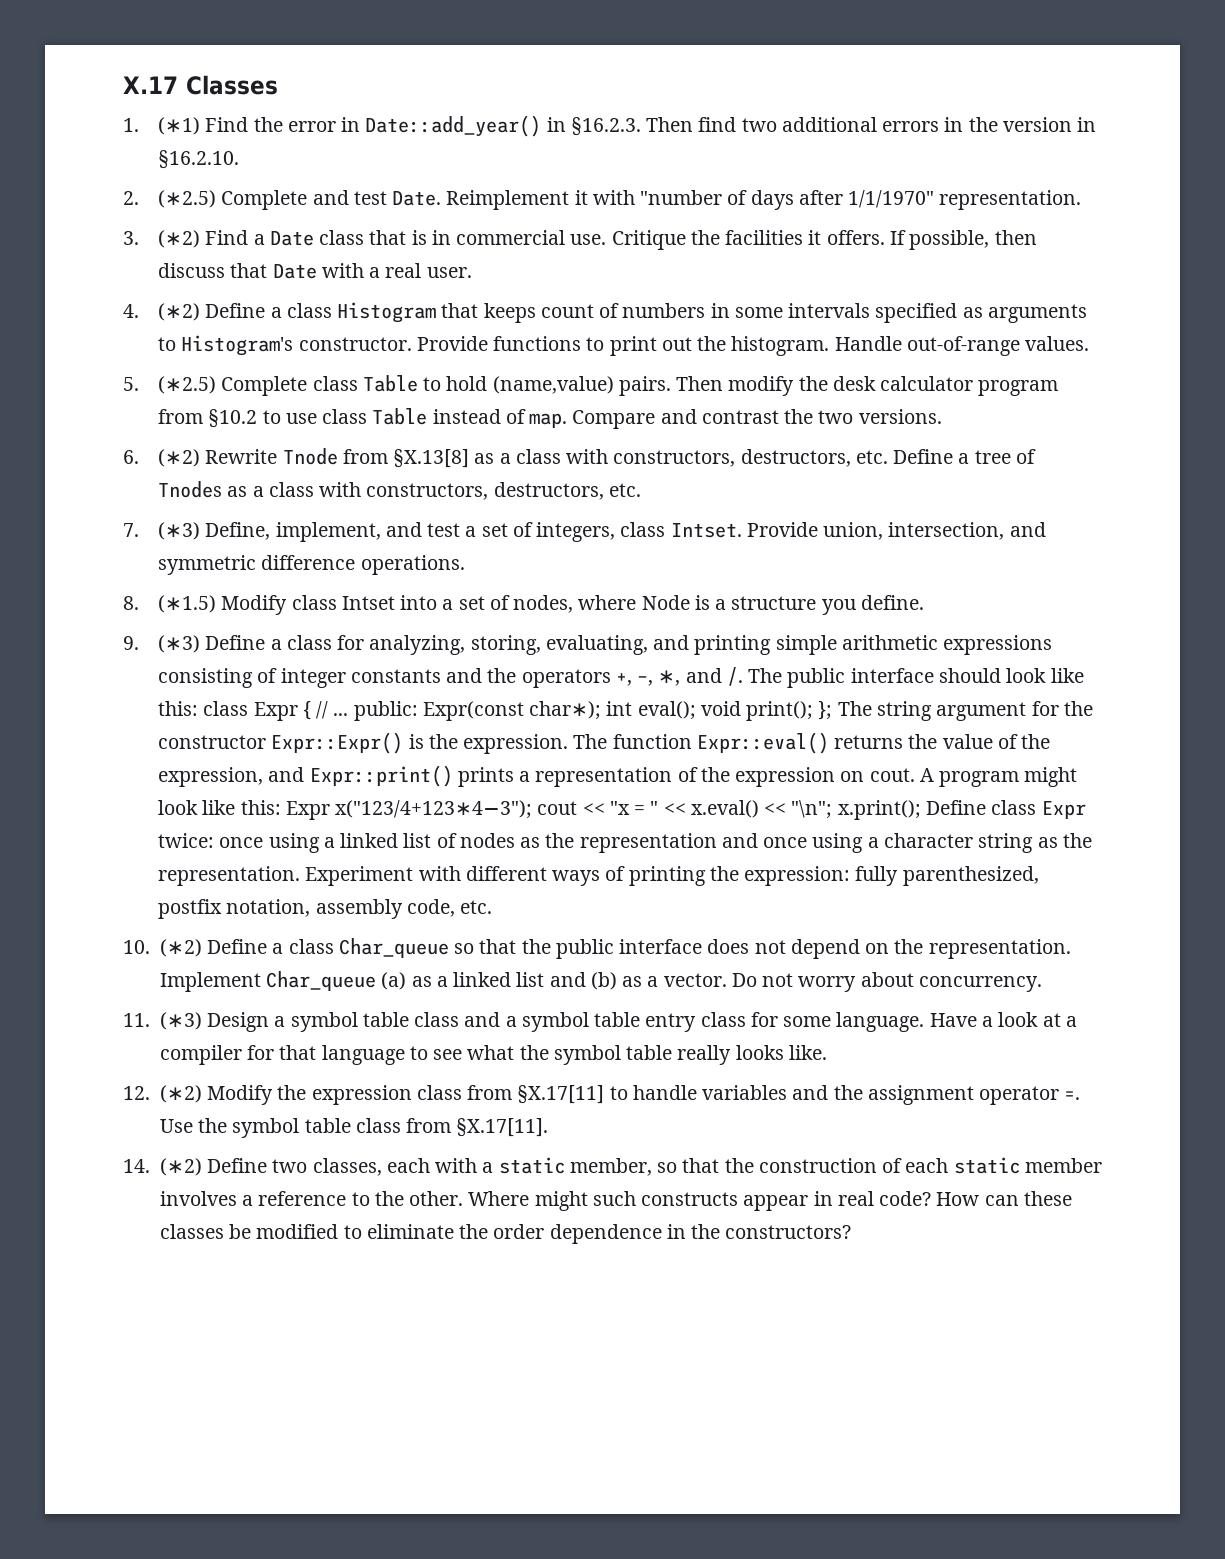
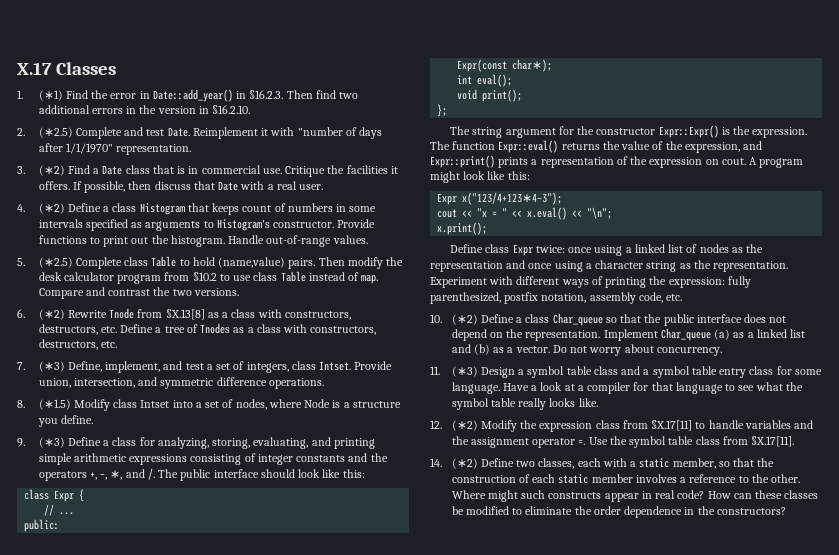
- The public interface should look like this: class Expr { // ... public: Expr(const char∗); int eval(); void print(); }; The string argument for the constructor Expr::Expr() is the expression.
+ The public interface should look like this:
+ class Expr {
+ // ...
+ public:
+ Expr(const char∗);
+ int eval();
+ void print();
+ };
+ The string argument for the constructor Expr::Expr() is the expression.
- A program might look like this: Expr x("123/4+123∗4−3"); cout << "x = " << x.eval() << "\n"; x.print(); Define class Expr twice: once using a linked list of nodes as the representation and once using a character string as the representation.
+ A program might look like this:
+ Expr x("123/4+123∗4−3");
+ cout << "x = " << x.eval() << "\n";
+ x.print();
+ Define class Expr twice: once using a linked list of nodes as the representation and once using a character string as the representation.

